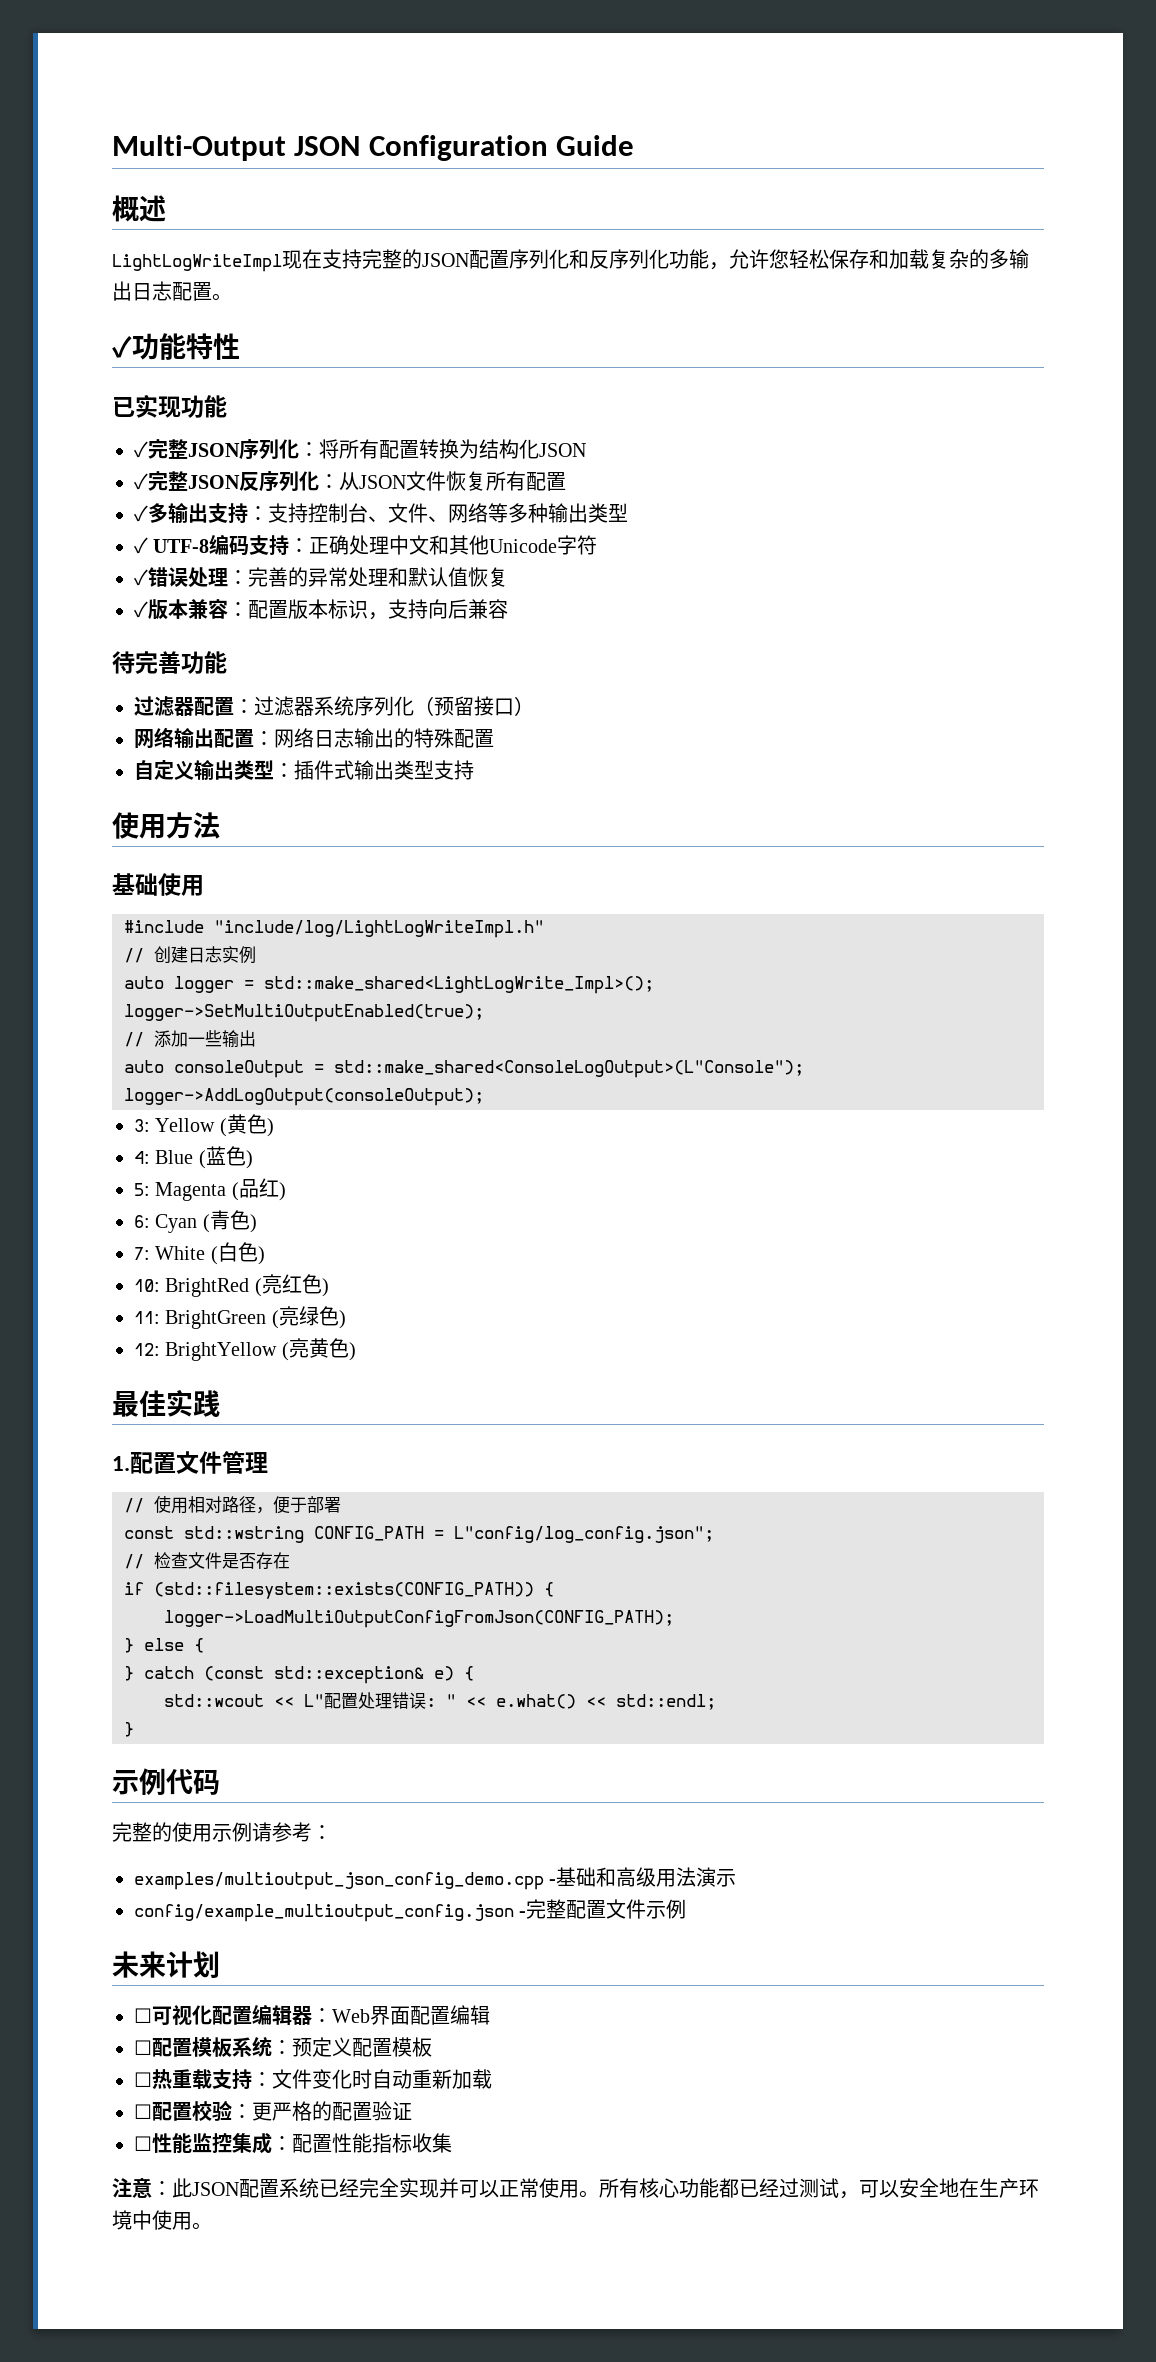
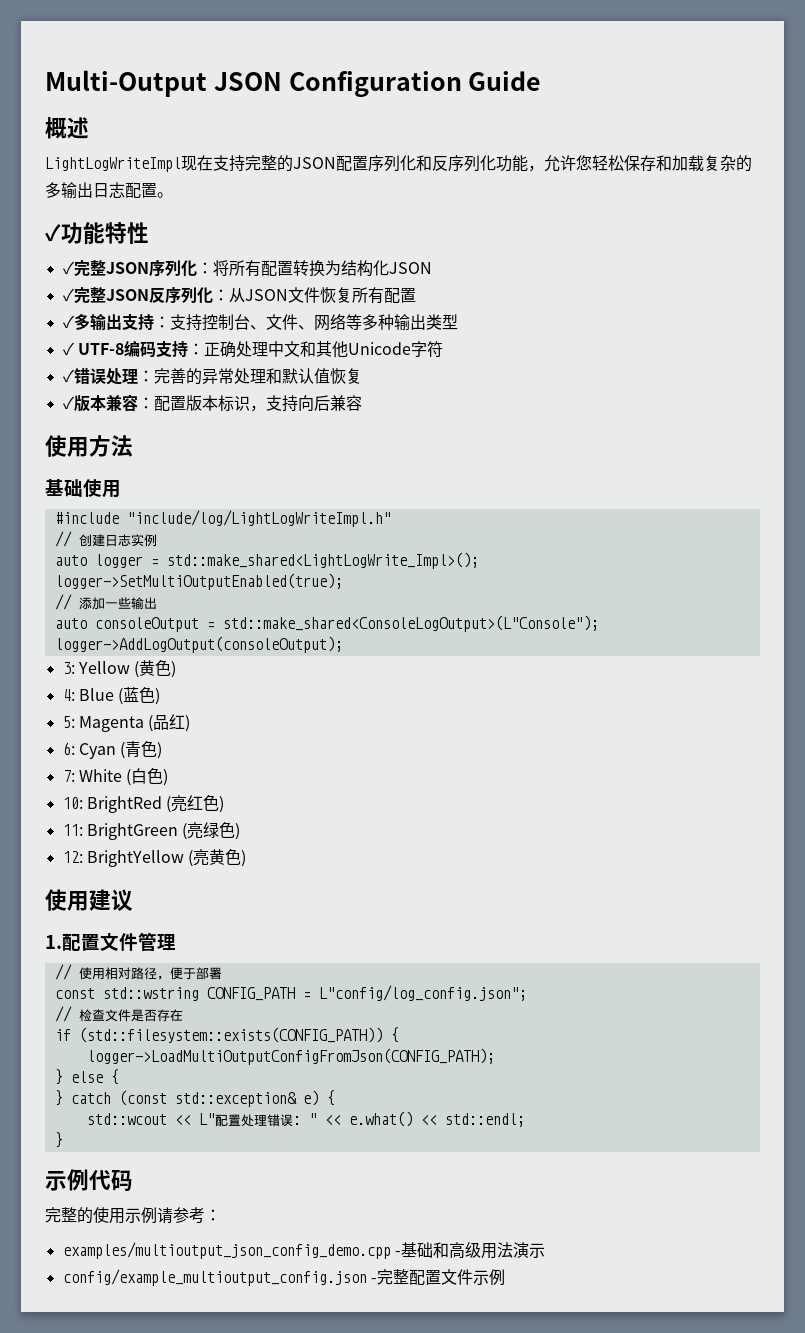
- 已实现功能
- 待完善功能
- 过滤器配置：过滤器系统序列化（预留接口）
- 网络输出配置：网络日志输出的特殊配置
- 自定义输出类型：插件式输出类型支持
- 最佳实践
+ 使用建议
- 未来计划
- ☐可视化配置编辑器：Web界面配置编辑
- ☐配置模板系统：预定义配置模板
- ☐热重载支持：文件变化时自动重新加载
- ☐配置校验：更严格的配置验证
- ☐性能监控集成：配置性能指标收集
- 注意：此JSON配置系统已经完全实现并可以正常使用。所有核心功能都已经过测试，可以安全地在生产环境中使用。

